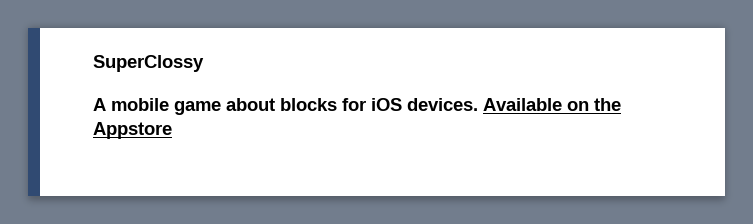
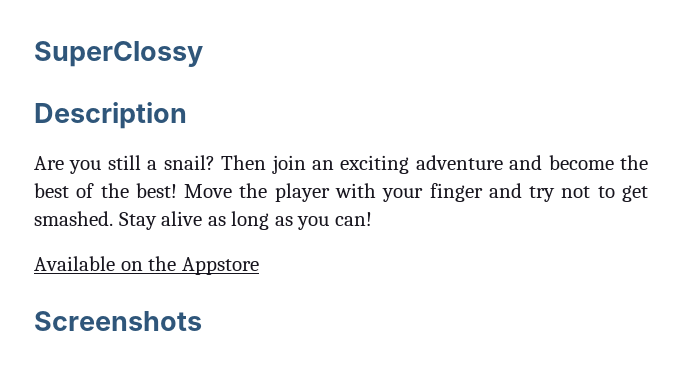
- A mobile game about blocks for iOS devices. Available on the Appstore
+ Description
+ Are you still a snail? Then join an exciting adventure and become the best of the best! Move the player with your finger and try not to get smashed. Stay alive as long as you can!
+ Available on the Appstore
+ Screenshots

